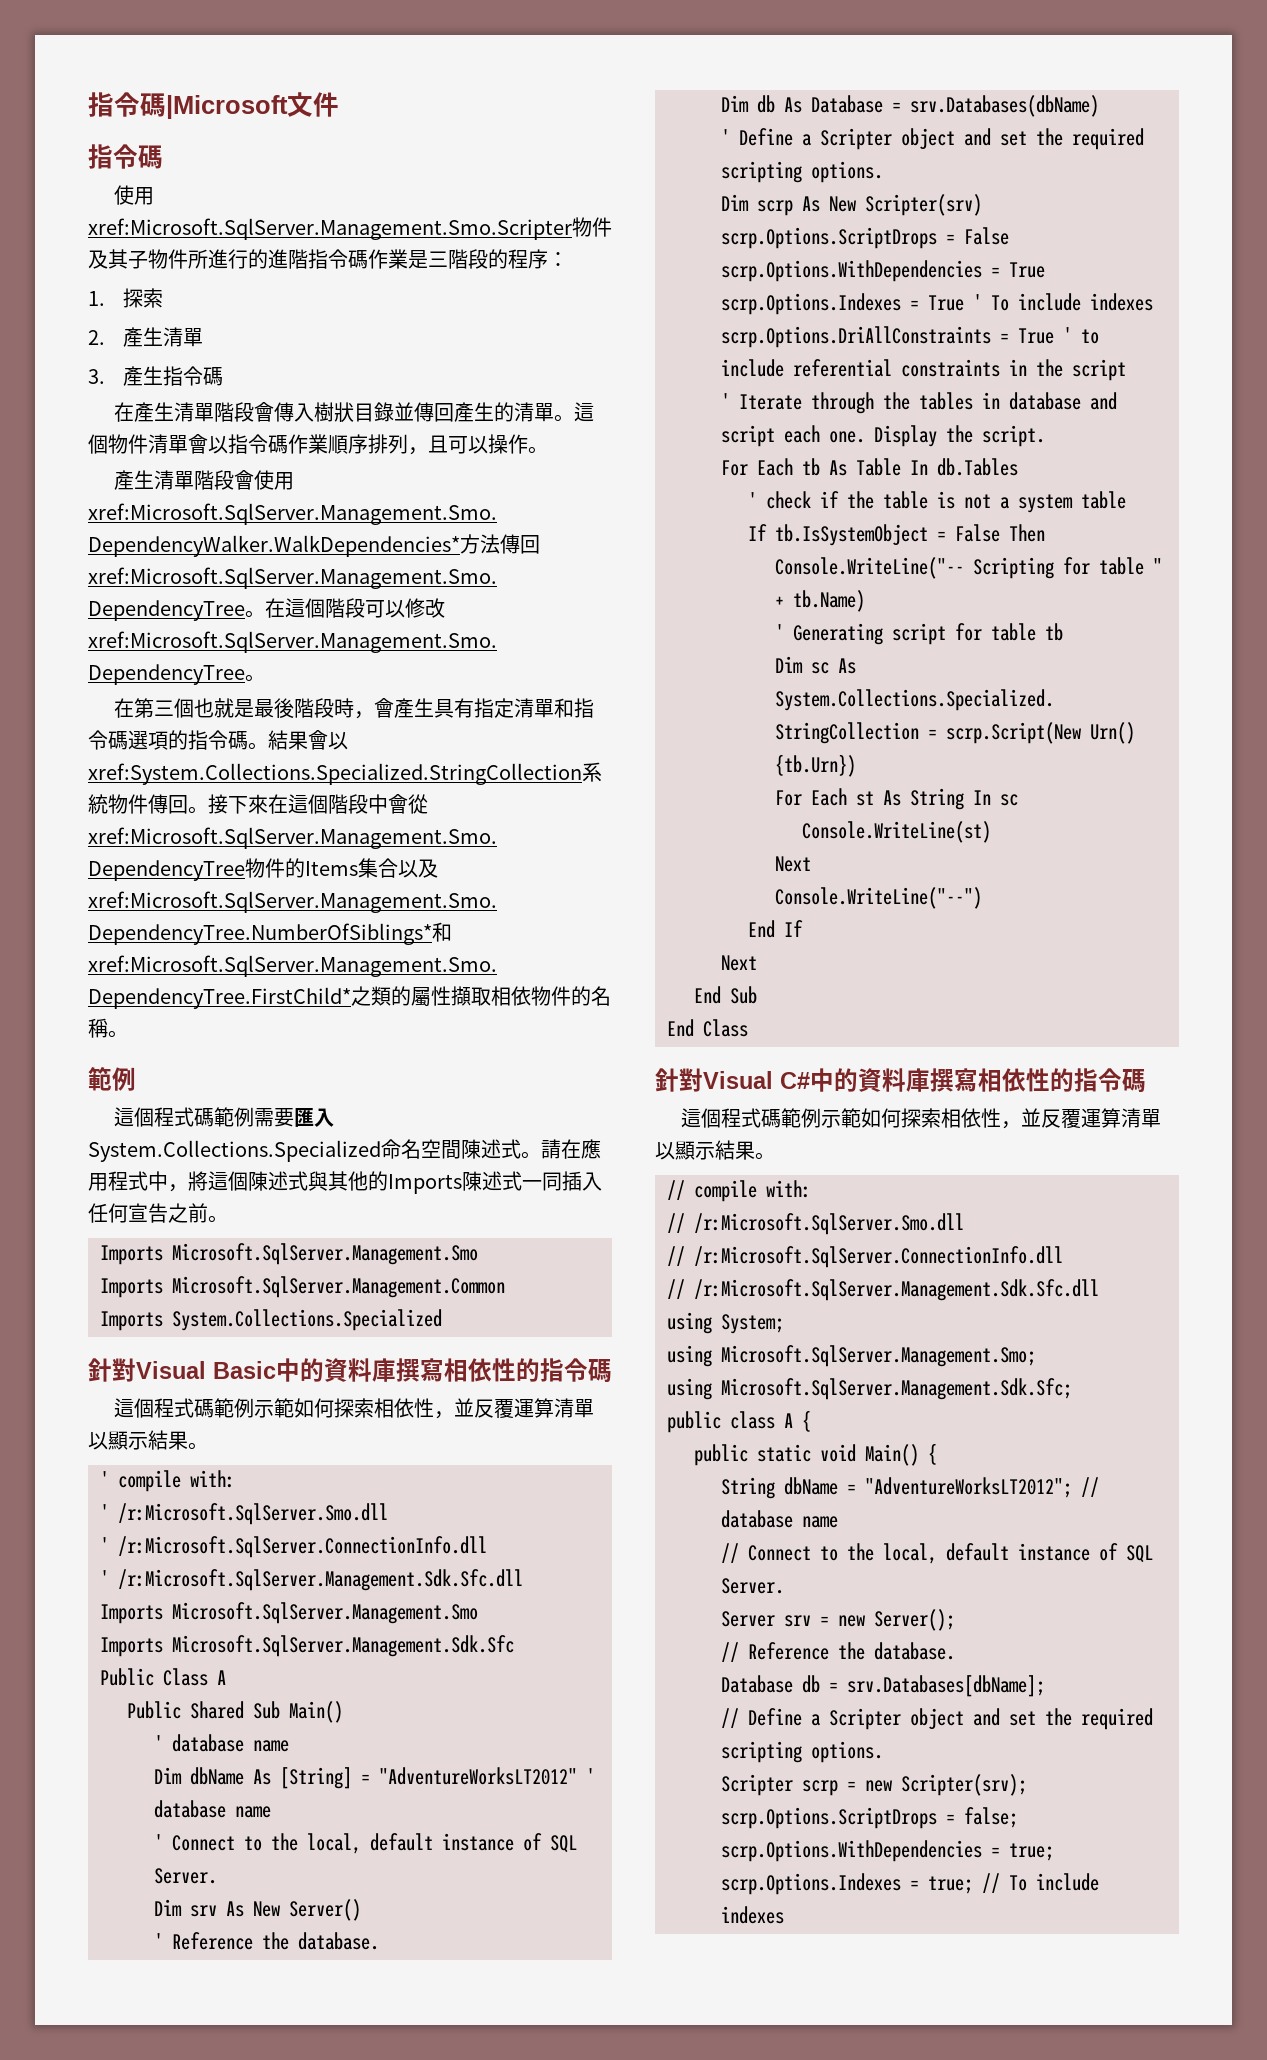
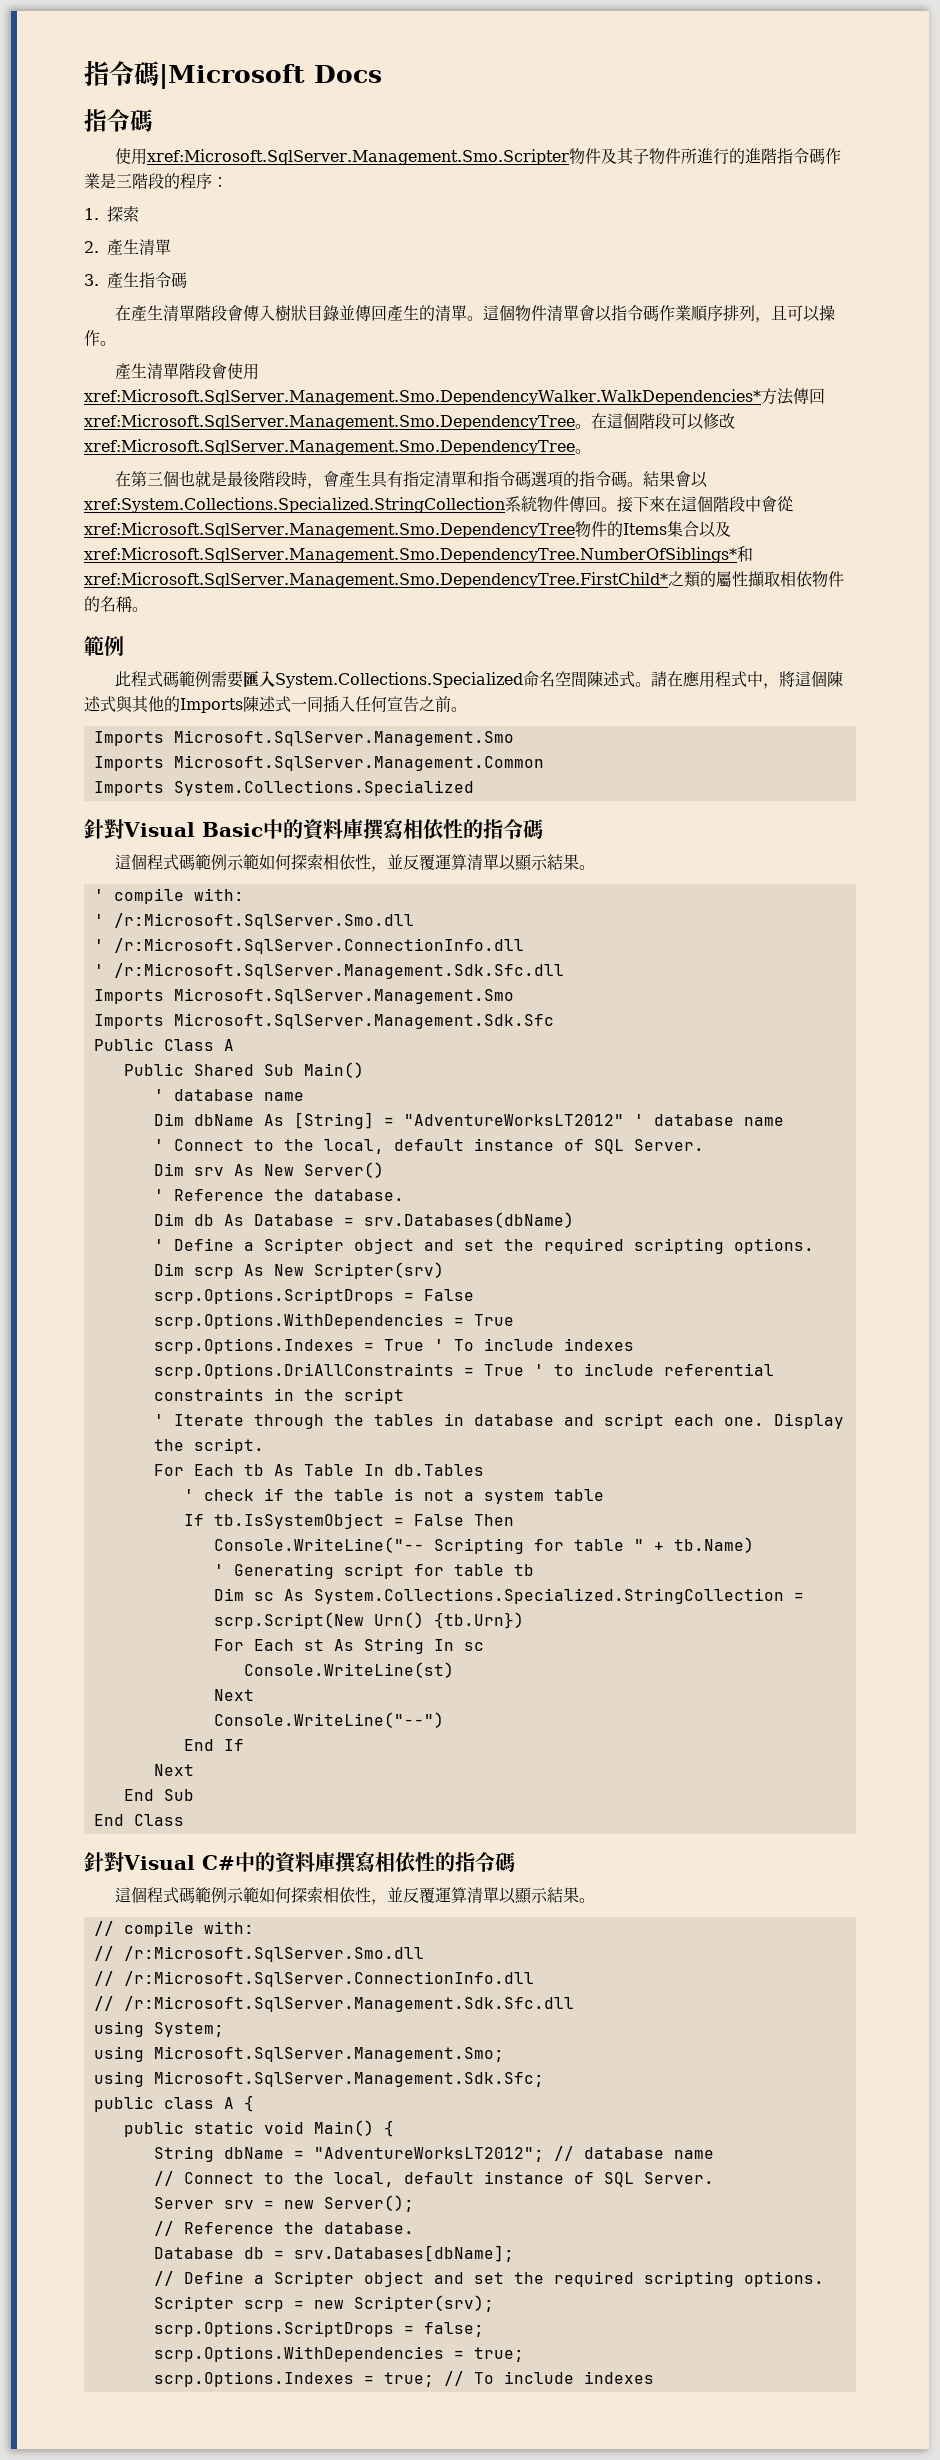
- 指令碼|Microsoft文件
+ 指令碼|Microsoft Docs
- 這個程式碼範例需要匯入System.Collections.Specialized命名空間陳述式。
+ 此程式碼範例需要匯入System.Collections.Specialized命名空間陳述式。

